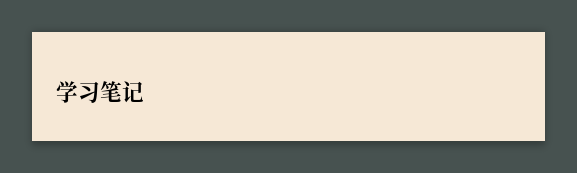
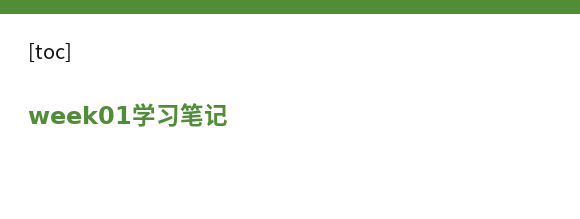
- 学习笔记
+ [toc]
+ week01学习笔记

